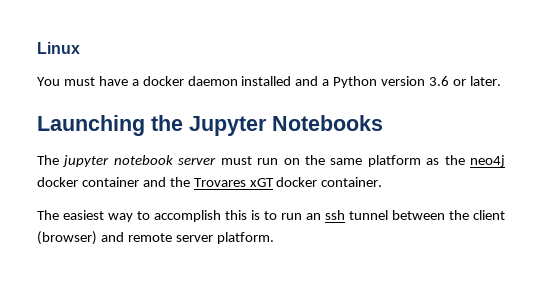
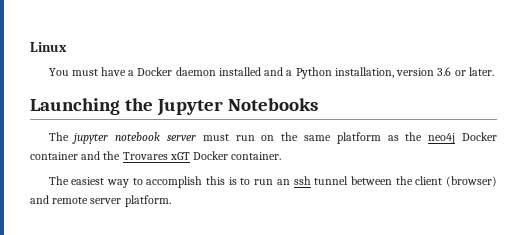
- You must have a docker daemon installed and a Python version 3.6 or later.
+ You must have a Docker daemon installed and a Python installation, version 3.6 or later.
- The jupyter notebook server must run on the same platform as the neo4j docker container and the Trovares xGT docker container.
+ The jupyter notebook server must run on the same platform as the neo4j Docker container and the Trovares xGT Docker container.

